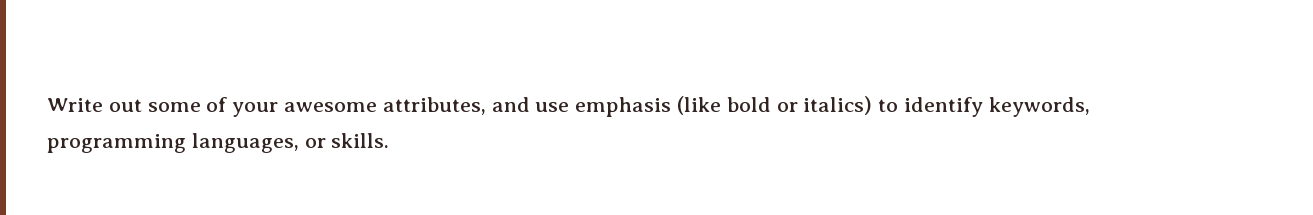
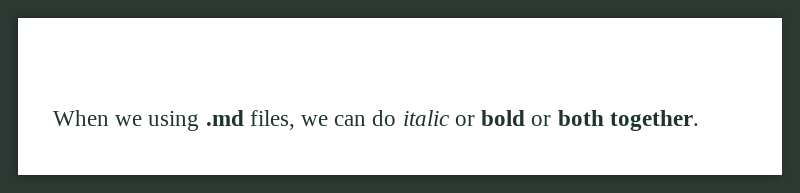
- Write out some of your awesome attributes, and use emphasis (like bold or italics) to identify keywords, programming languages, or skills.
+ When we using .md files, we can do italic or bold or both together.

